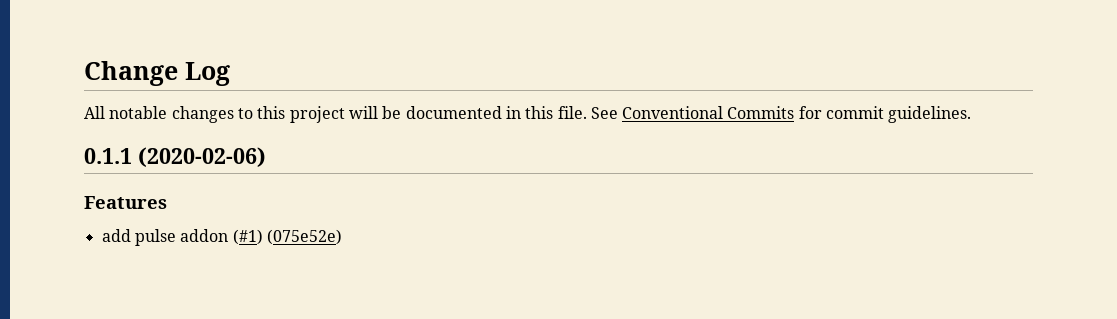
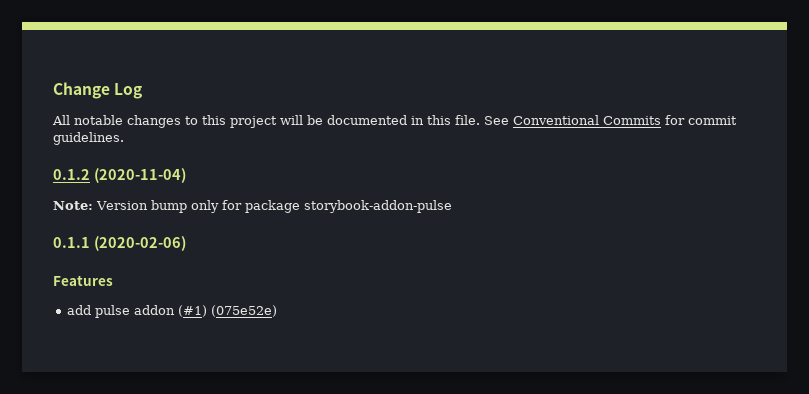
+ 0.1.2 (2020-11-04)
+ Note: Version bump only for package storybook-addon-pulse

